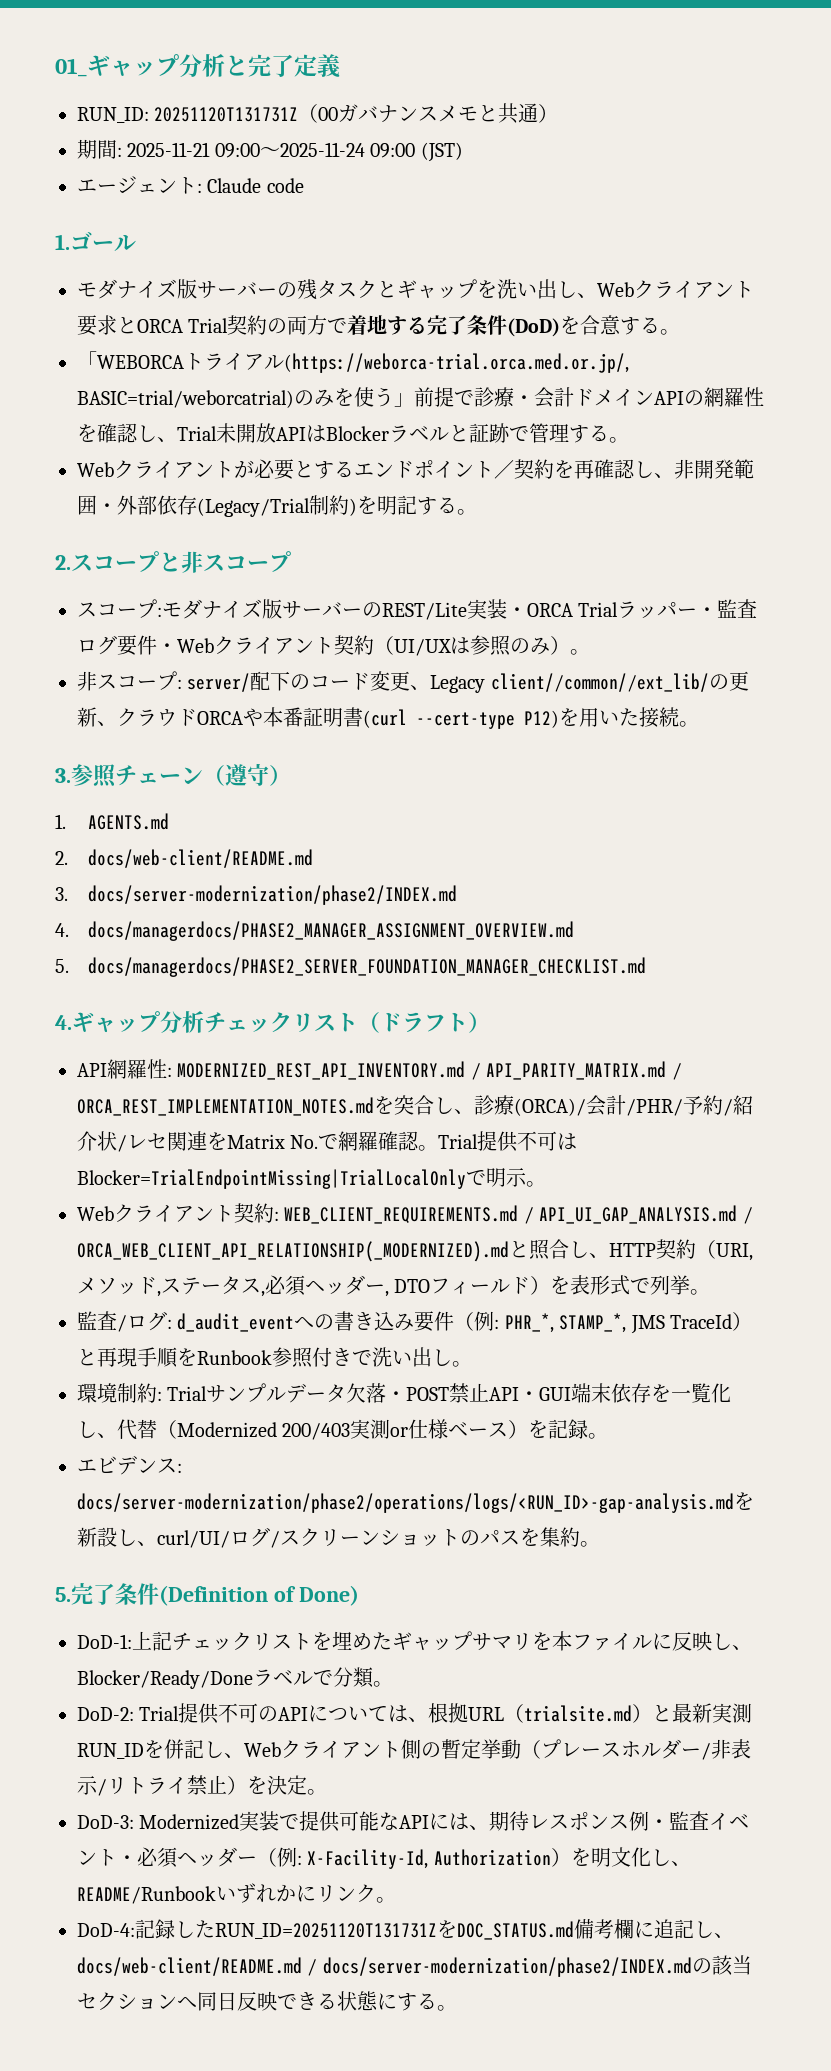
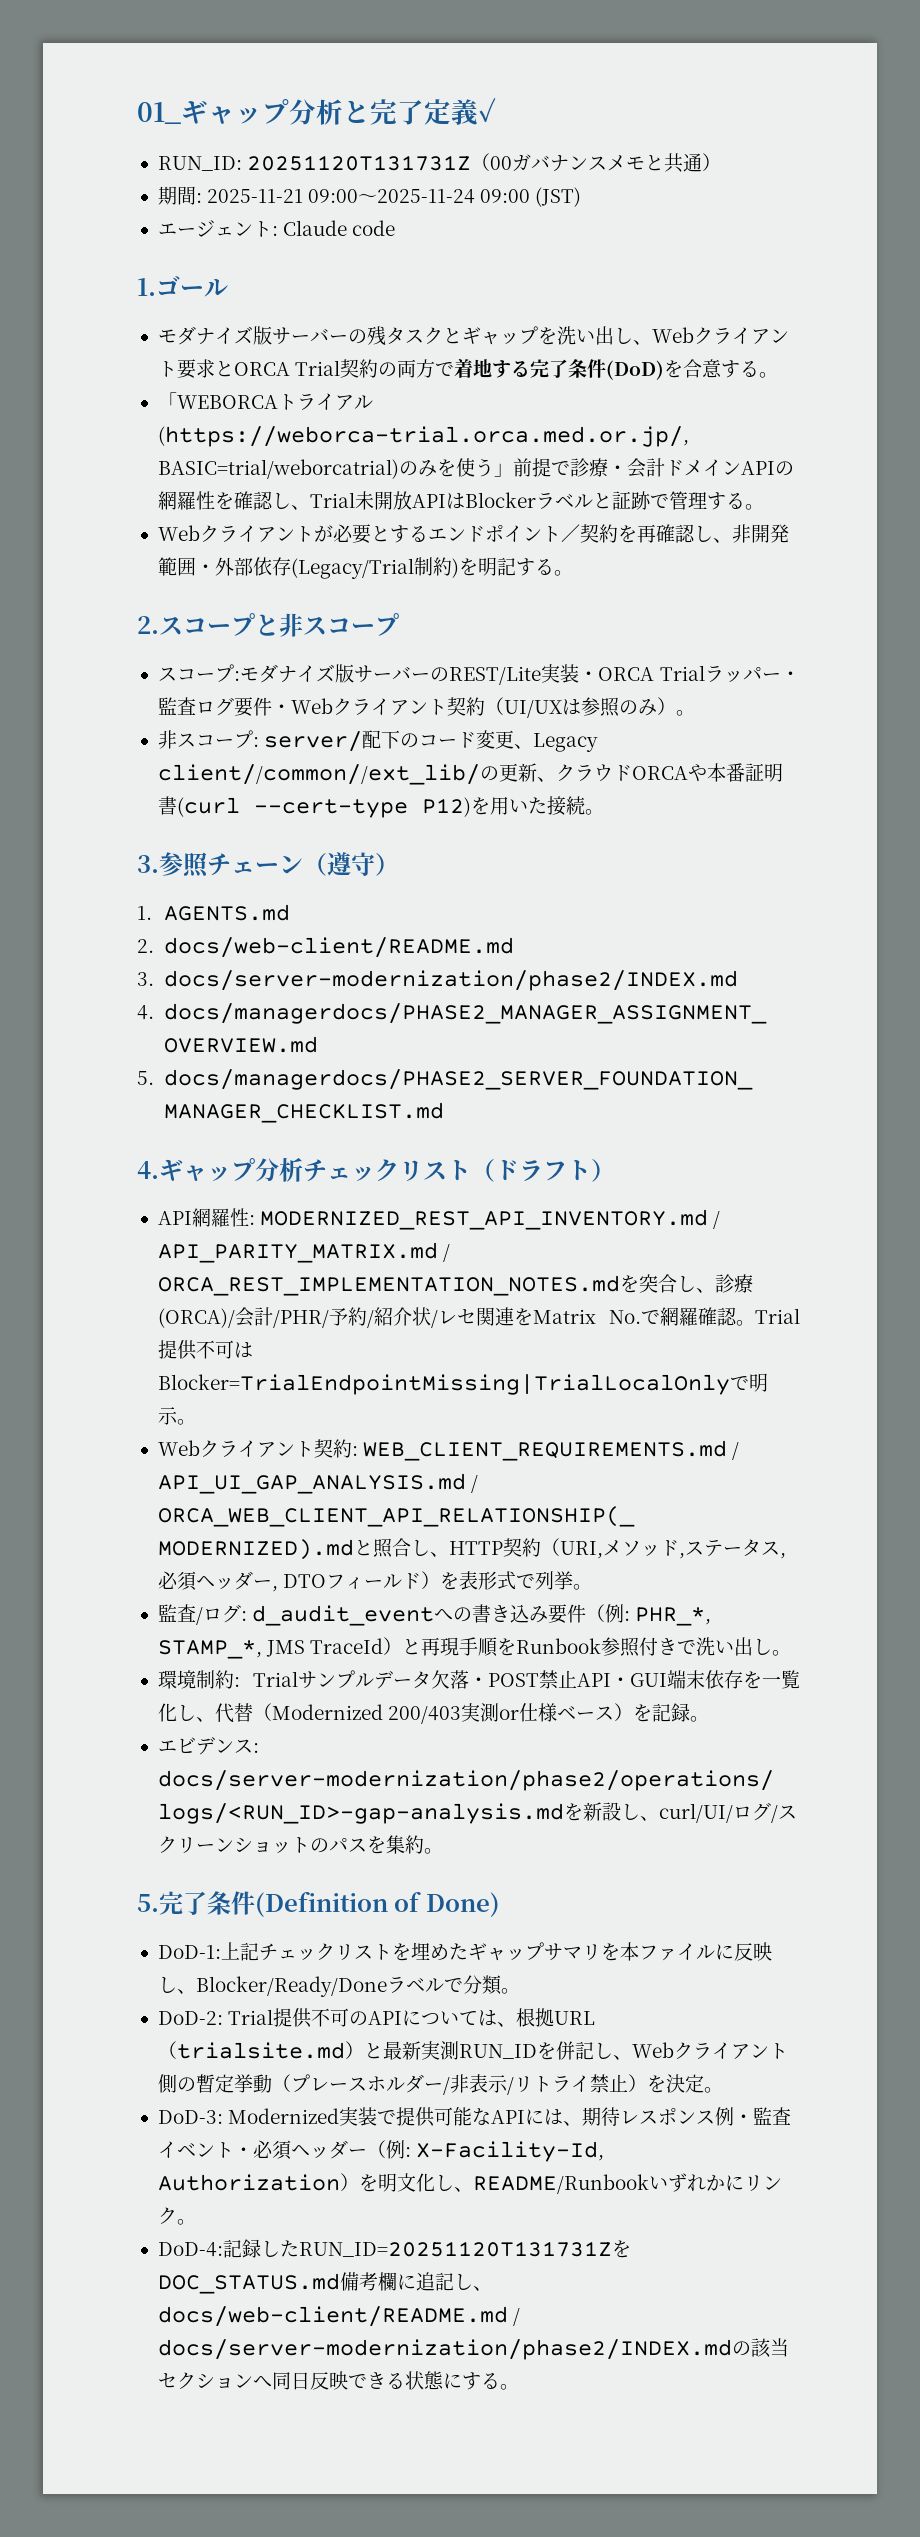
- 01_ギャップ分析と完了定義
+ 01_ギャップ分析と完了定義✓

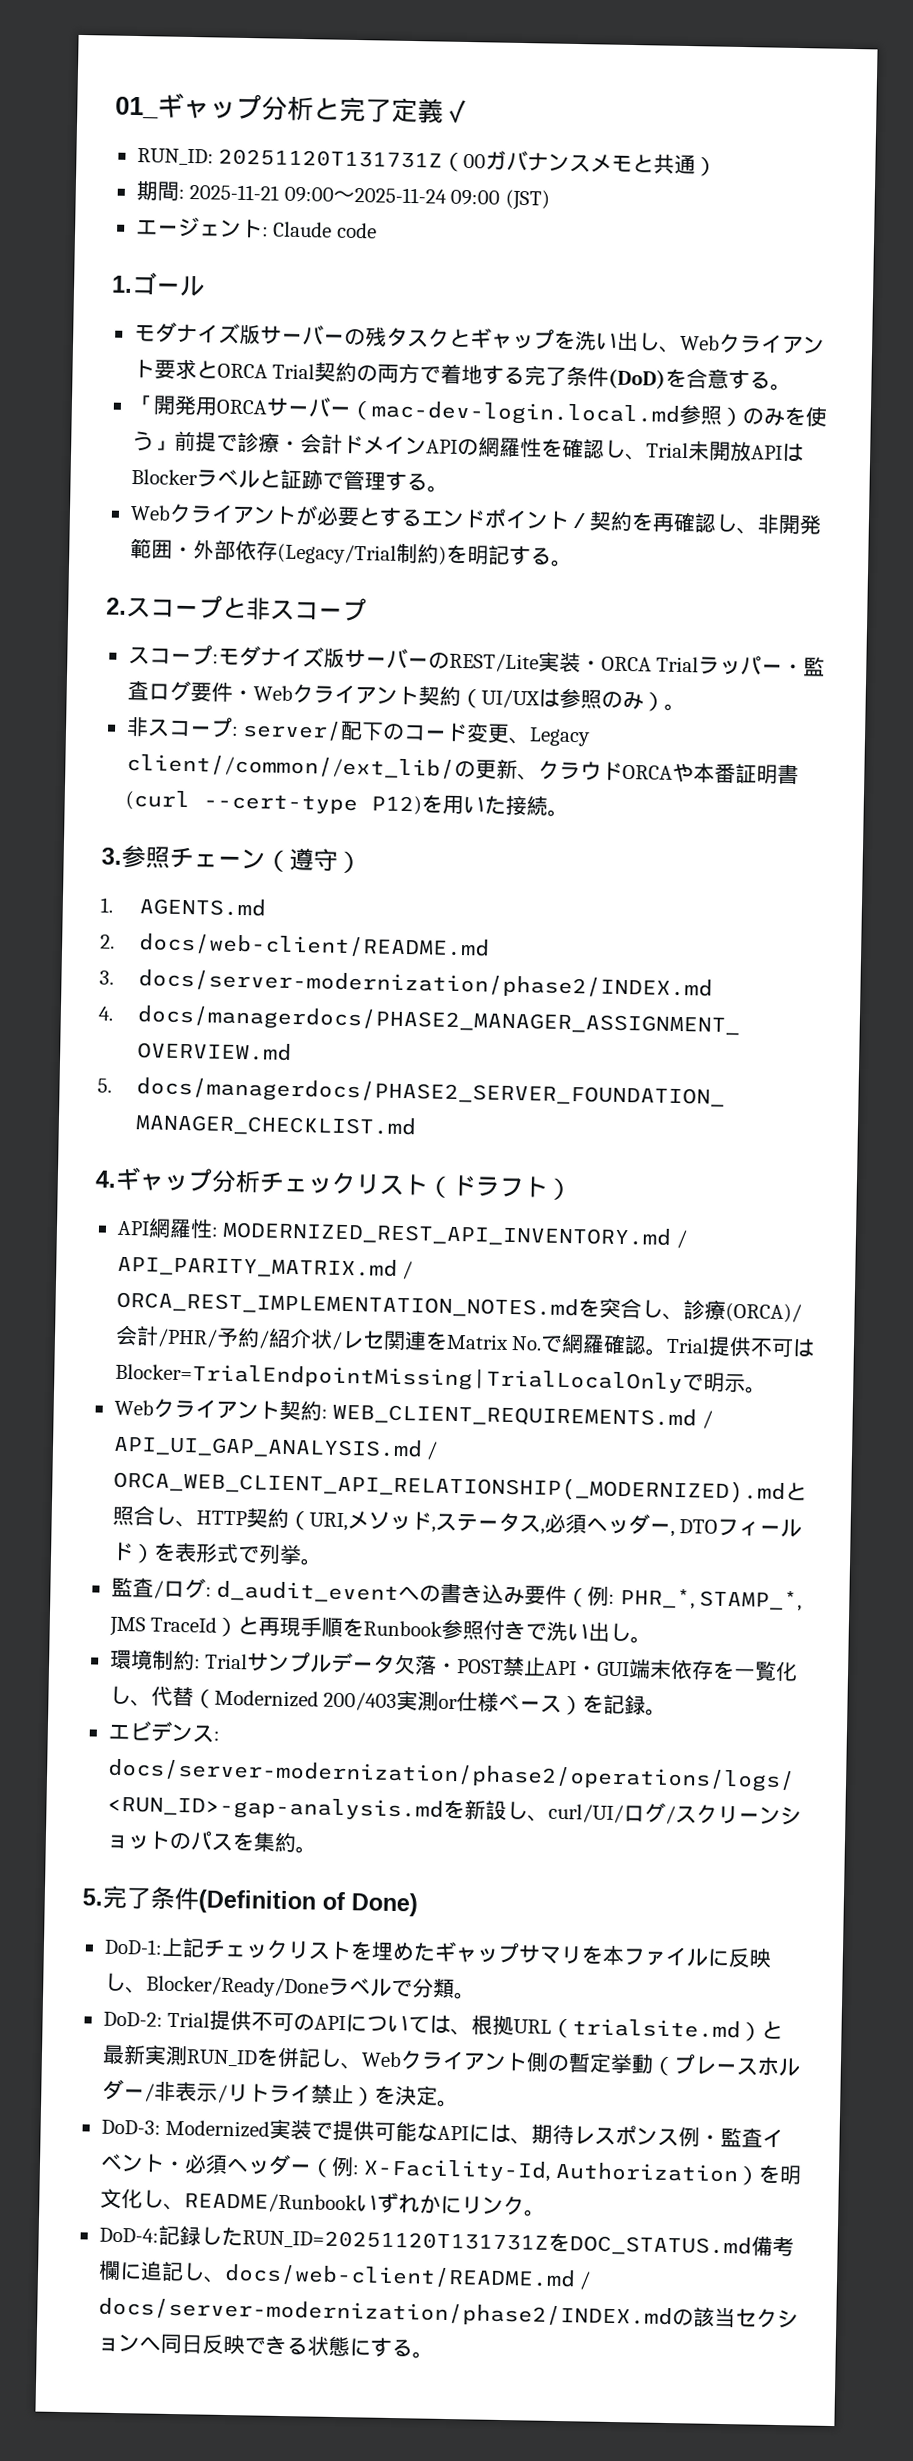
- 「WEBORCAトライアル(https://weborca-trial.orca.med.or.jp/, BASIC=trial/weborcatrial)のみを使う」前提で診療・会計ドメインAPIの網羅性を確認し、Trial未開放APIはBlockerラベルと証跡で管理する。
+ 「開発用ORCAサーバー（mac-dev-login.local.md参照）のみを使う」前提で診療・会計ドメインAPIの網羅性を確認し、Trial未開放APIはBlockerラベルと証跡で管理する。

